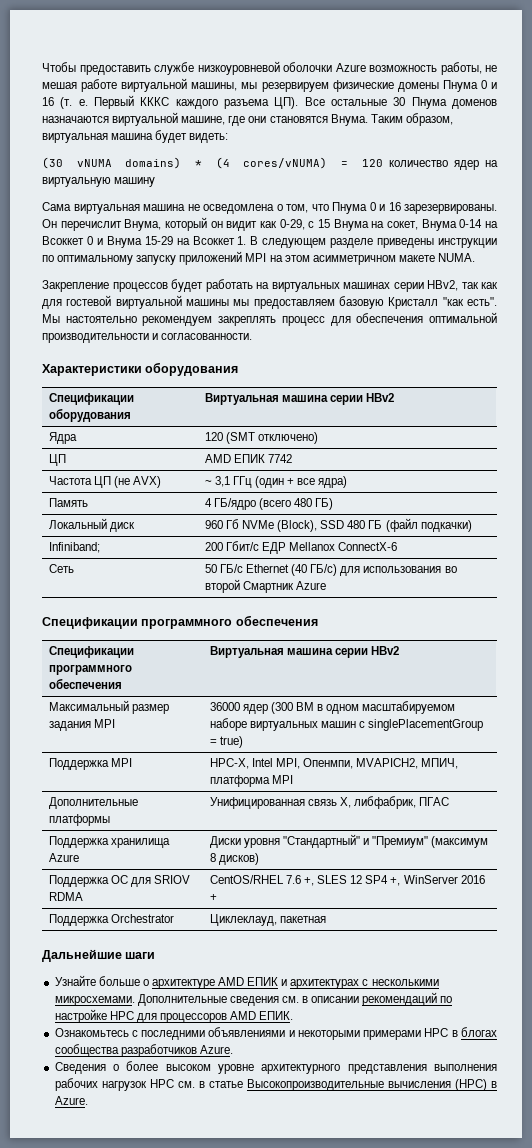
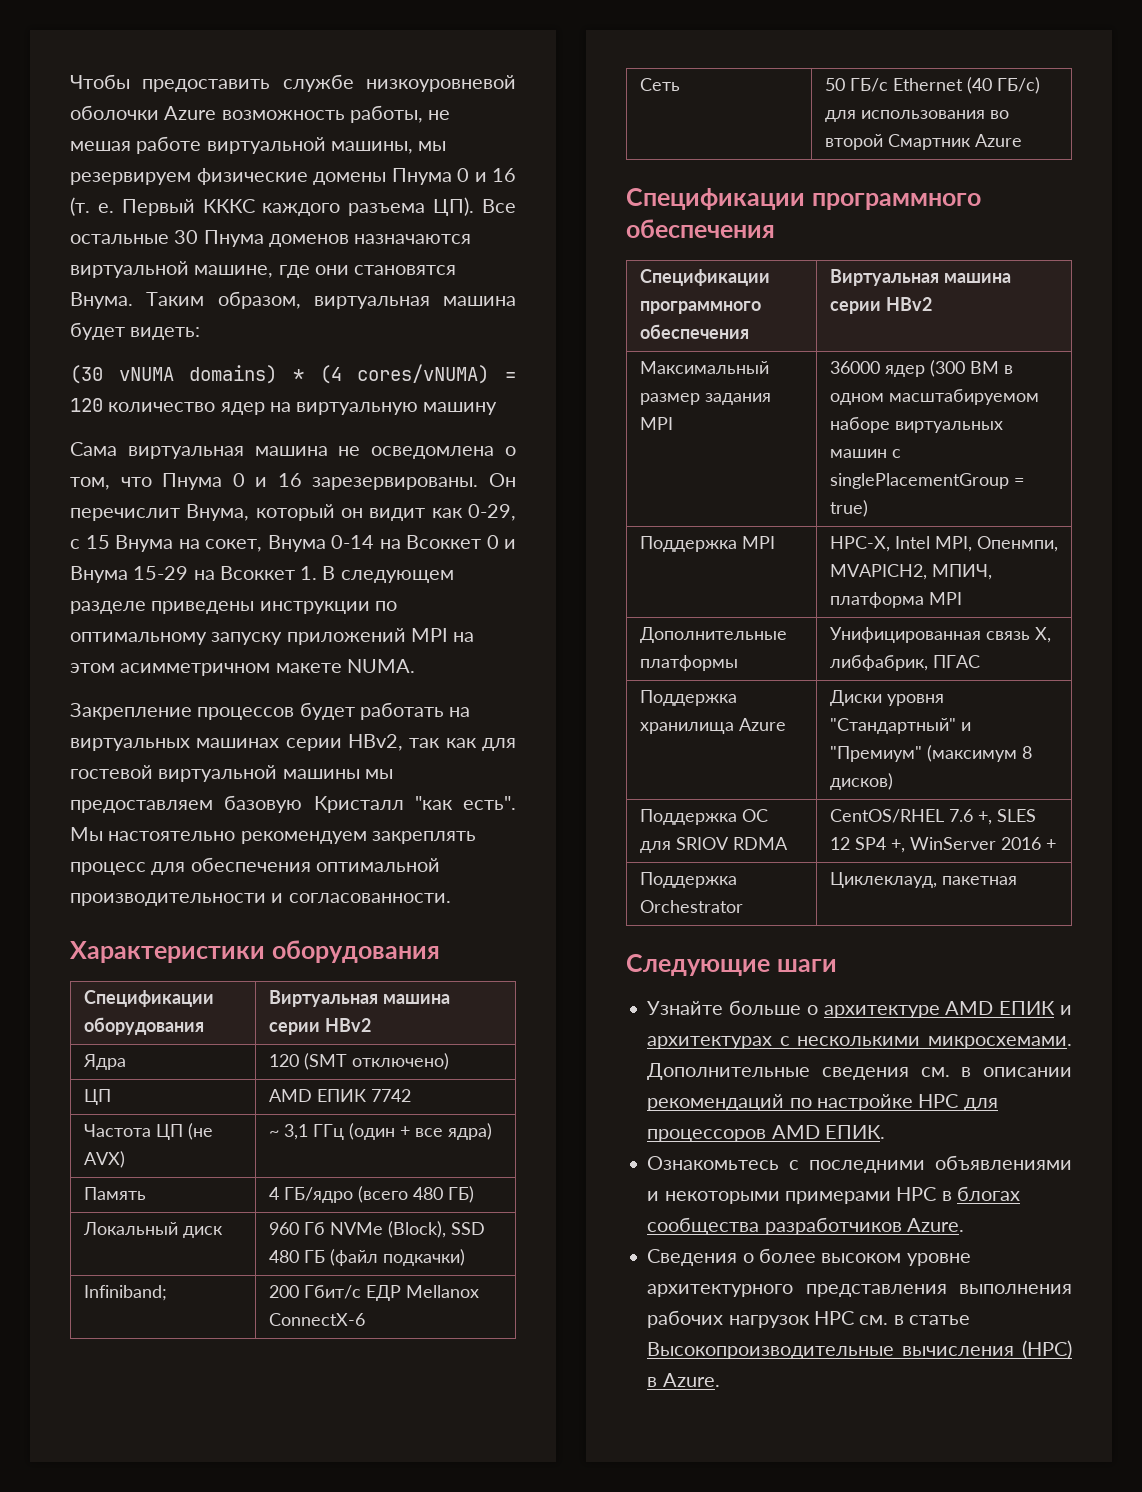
- Дальнейшие шаги
+ Следующие шаги

